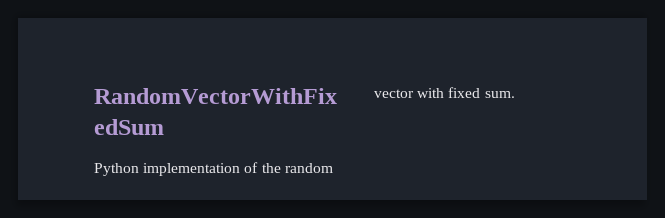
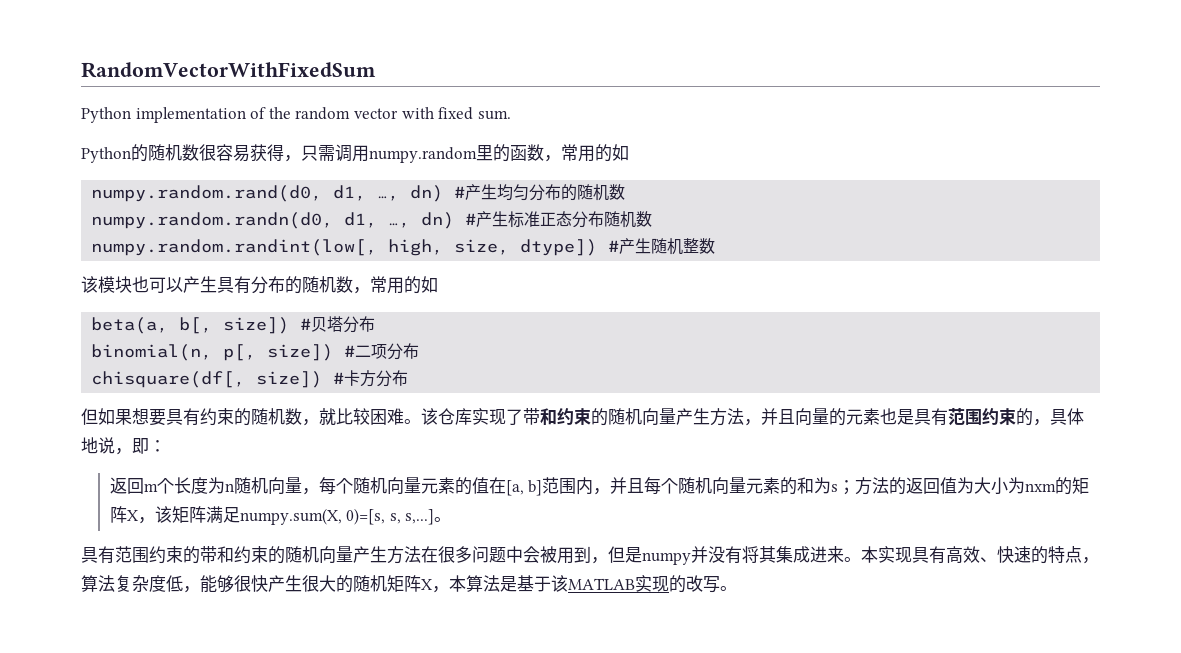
+ Python的随机数很容易获得，只需调用numpy.random里的函数，常用的如
+ numpy.random.rand(d0, d1, …, dn) #产生均匀分布的随机数
+ numpy.random.randn(d0, d1, …, dn) #产生标准正态分布随机数
+ numpy.random.randint(low[, high, size, dtype]) #产生随机整数
+ 该模块也可以产生具有分布的随机数，常用的如
+ beta(a, b[, size]) #贝塔分布
+ binomial(n, p[, size]) #二项分布
+ chisquare(df[, size]) #卡方分布
+ 但如果想要具有约束的随机数，就比较困难。该仓库实现了带和约束的随机向量产生方法，并且向量的元素也是具有范围约束的，具体地说，即：
+ 返回m个长度为n随机向量，每个随机向量元素的值在[a, b]范围内，并且每个随机向量元素的和为s；方法的返回值为大小为nxm的矩阵X，该矩阵满足numpy.sum(X, 0)=[s, s, s,...]。
+ 具有范围约束的带和约束的随机向量产生方法在很多问题中会被用到，但是numpy并没有将其集成进来。本实现具有高效、快速的特点，算法复杂度低，能够很快产生很大的随机矩阵X，本算法是基于该MATLAB实现的改写。

